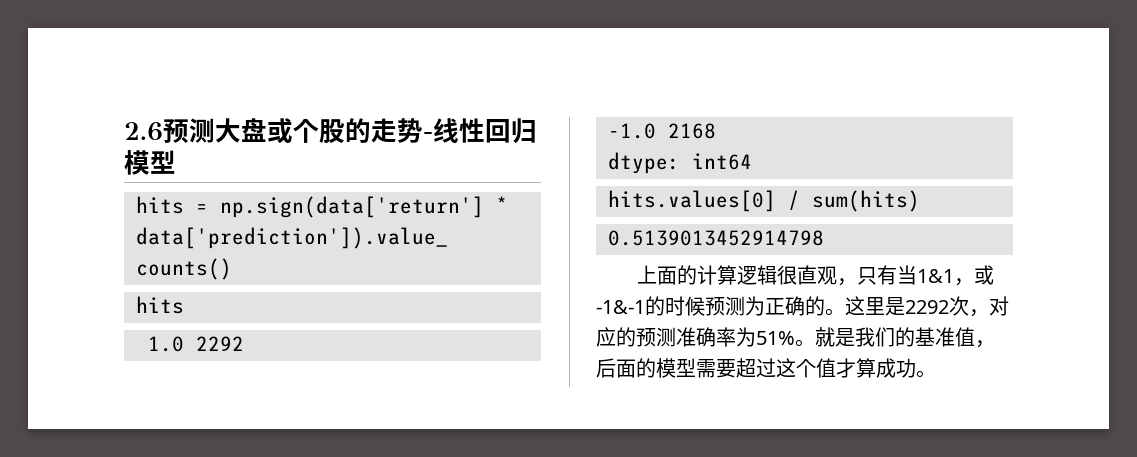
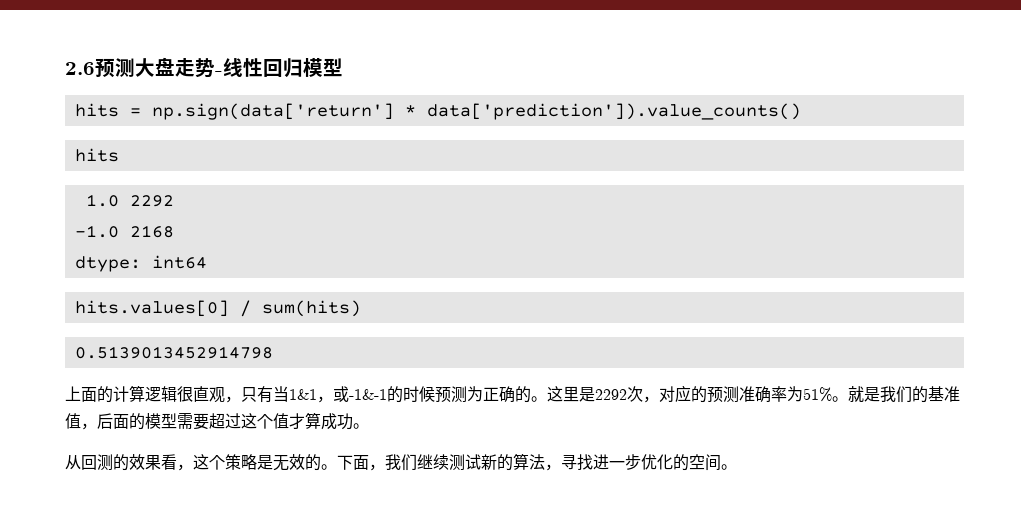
- 2.6预测大盘或个股的走势-线性回归模型
+ 2.6预测大盘走势-线性回归模型
+ 从回测的效果看，这个策略是无效的。下面，我们继续测试新的算法，寻找进一步优化的空间。

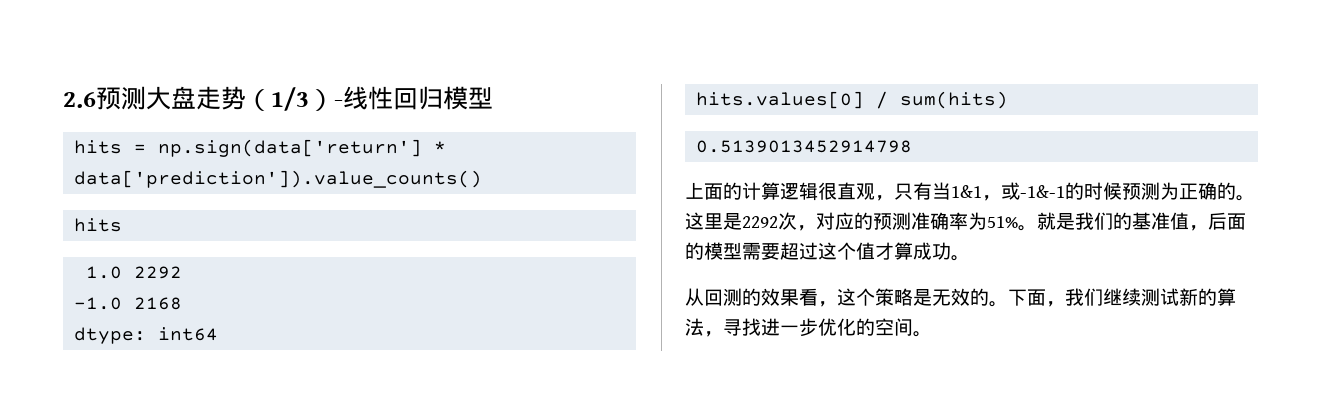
- 2.6预测大盘走势-线性回归模型
+ 2.6预测大盘走势（1/3）-线性回归模型

